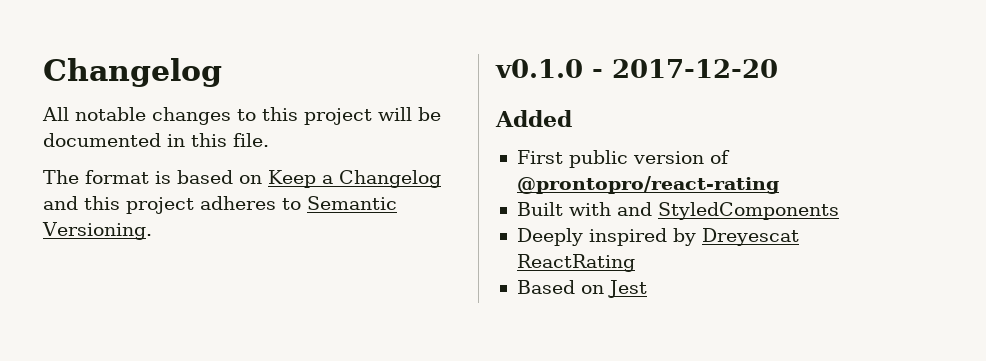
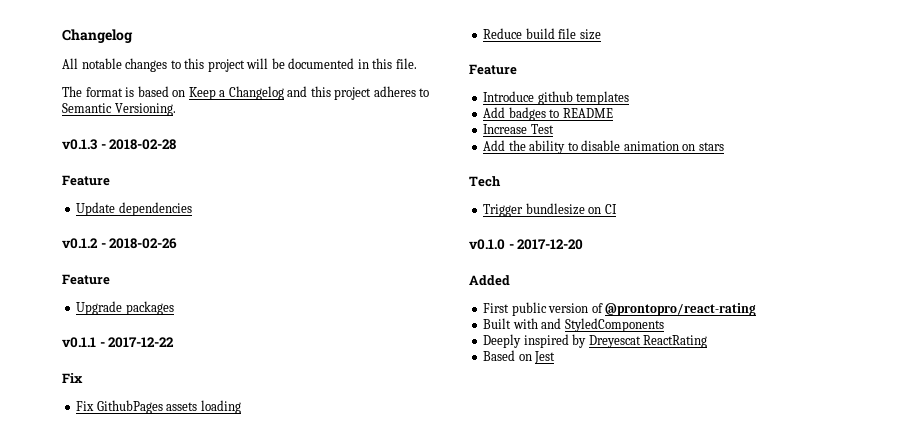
+ v0.1.3 - 2018-02-28
+ Feature
+ Update dependencies
+ v0.1.2 - 2018-02-26
+ Feature
+ Upgrade packages
+ v0.1.1 - 2017-12-22
+ Fix
+ Fix GithubPages assets loading
+ Reduce build file size
+ Feature
+ Introduce github templates
+ Add badges to README
+ Increase Test
+ Add the ability to disable animation on stars
+ Tech
+ Trigger bundlesize on CI

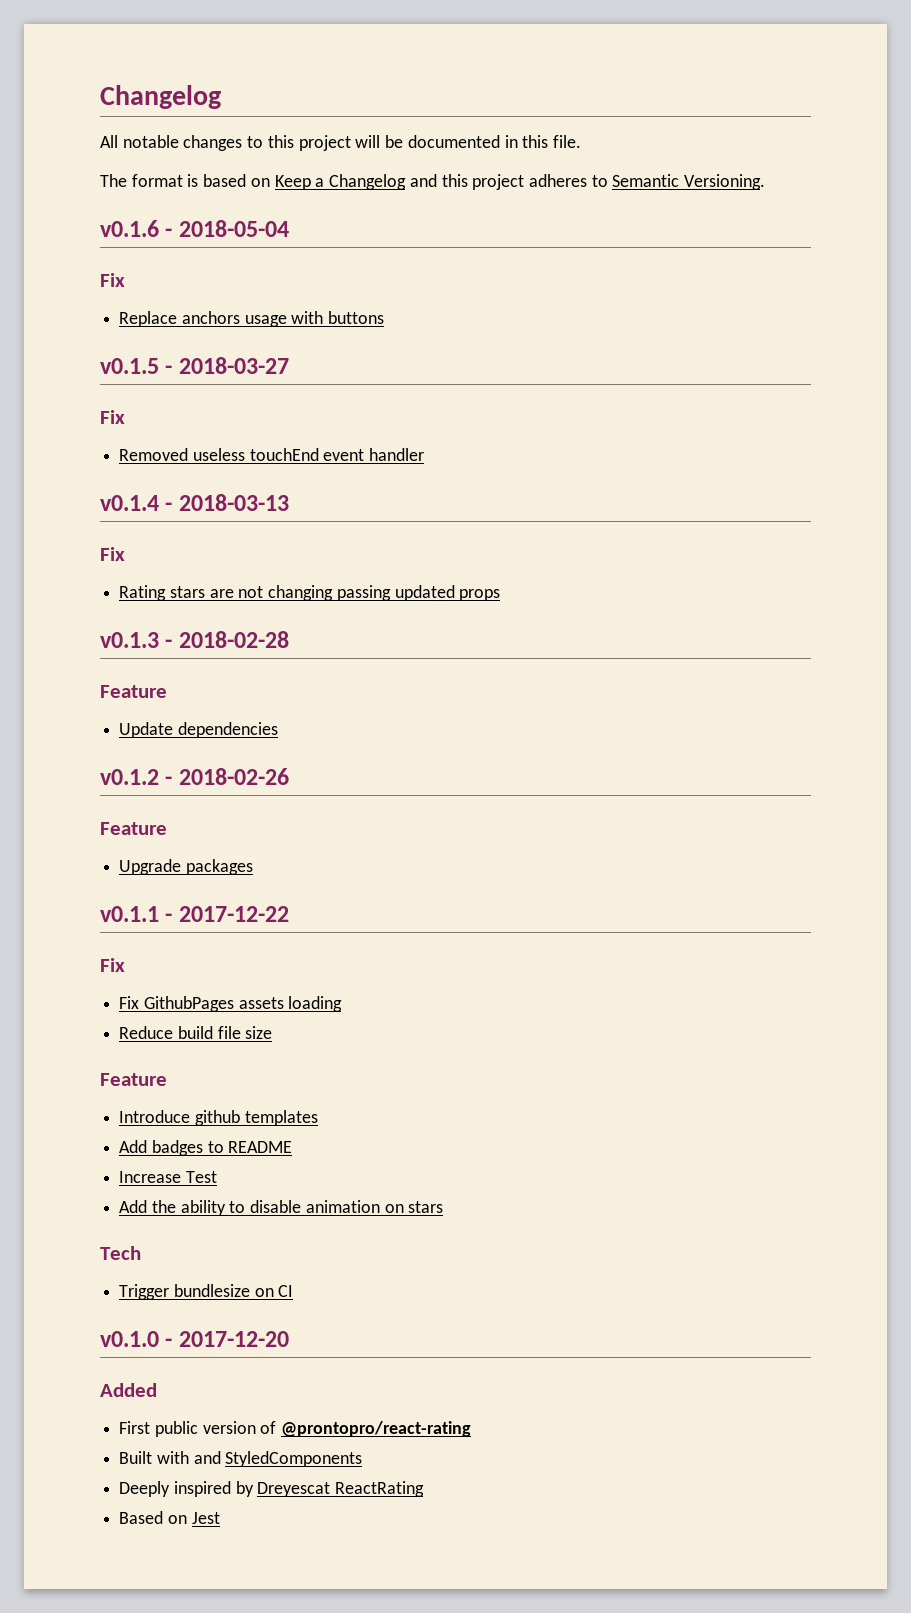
+ v0.1.6 - 2018-05-04
+ Fix
+ Replace anchors usage with buttons
+ v0.1.5 - 2018-03-27
+ Fix
+ Removed useless touchEnd event handler
+ v0.1.4 - 2018-03-13
+ Fix
+ Rating stars are not changing passing updated props

